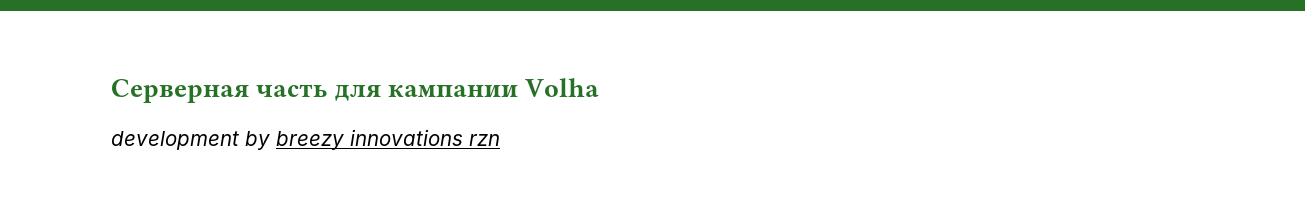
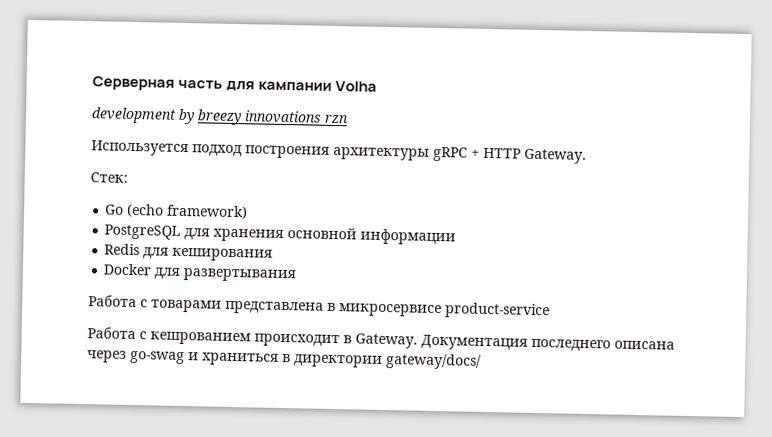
+ Используется подход построения архитектуры gRPC + HTTP Gateway.
+ Стек:
+ Go (echo framework)
+ PostgreSQL для хранения основной информации
+ Redis для кеширования
+ Docker для развертывания
+ Работа с товарами представлена в микросервисе product-service
+ Работа с кешрованием происходит в Gateway. Документация последнего описана через go-swag и храниться в директории gateway/docs/

